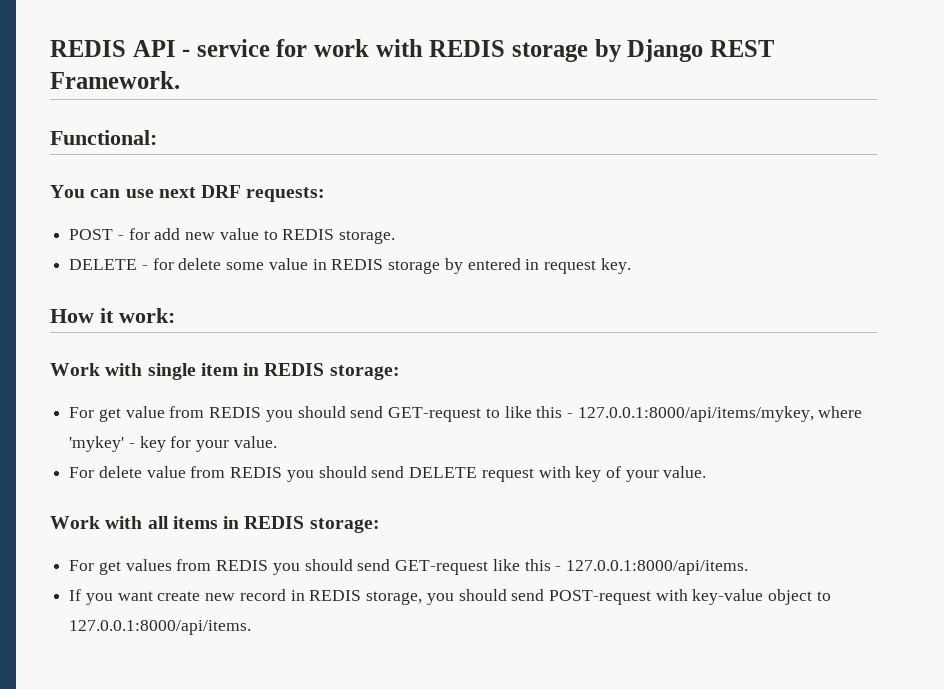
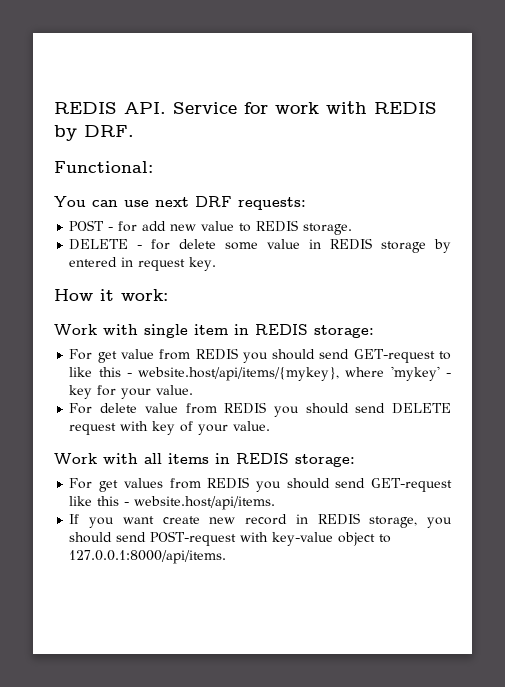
- REDIS API - service for work with REDIS storage by Django REST Framework.
+ REDIS API. Service for work with REDIS by DRF.
- For get value from REDIS you should send GET-request to like this - 127.0.0.1:8000/api/items/mykey, where 'mykey' - key for your value.
+ For get value from REDIS you should send GET-request to like this - website.host/api/items/{mykey}, where 'mykey' - key for your value.
- For get values from REDIS you should send GET-request like this - 127.0.0.1:8000/api/items.
+ For get values from REDIS you should send GET-request like this - website.host/api/items.

